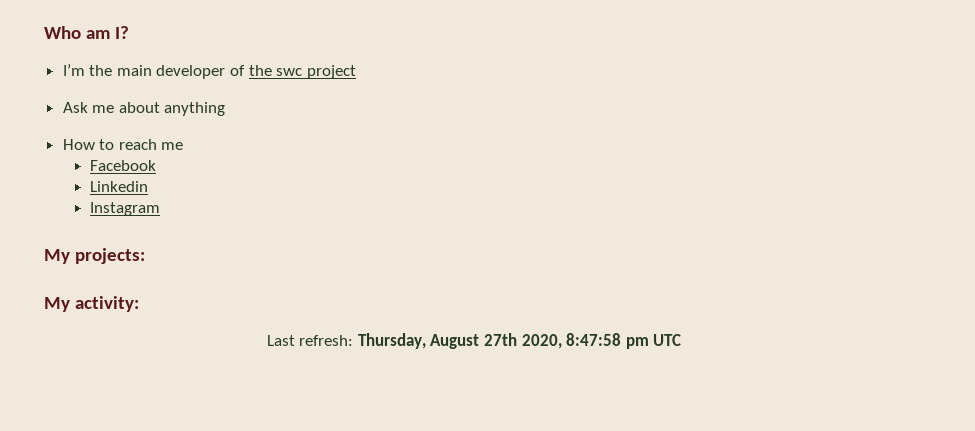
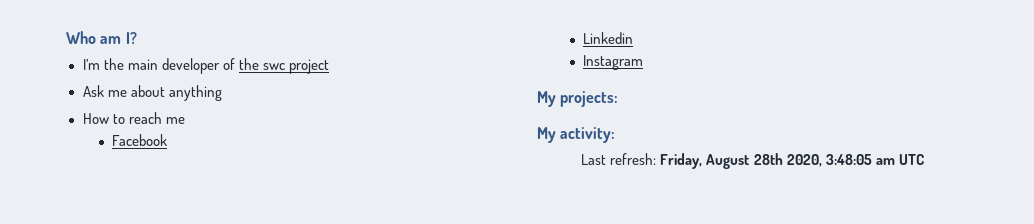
- Last refresh: Thursday, August 27th 2020, 8:47:58 pm UTC
+ Last refresh: Friday, August 28th 2020, 3:48:05 am UTC

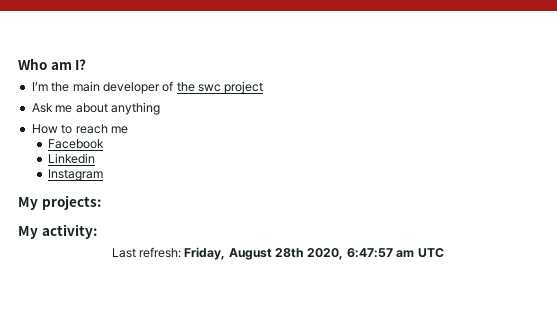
- Last refresh: Friday, August 28th 2020, 3:48:05 am UTC
+ Last refresh: Friday, August 28th 2020, 6:47:57 am UTC

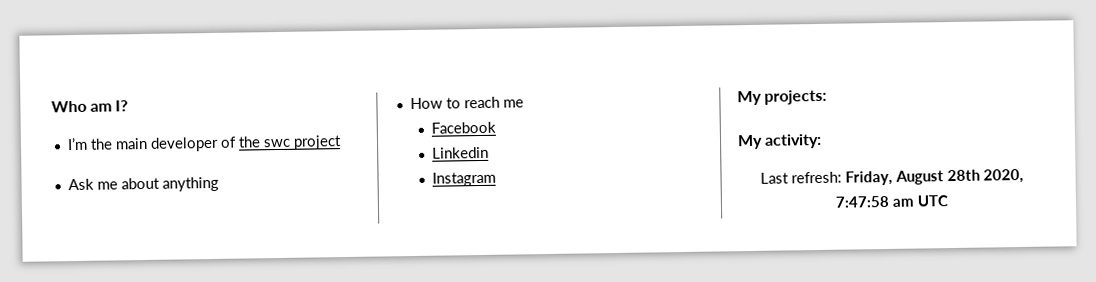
- Last refresh: Friday, August 28th 2020, 6:47:57 am UTC
+ Last refresh: Friday, August 28th 2020, 7:47:58 am UTC

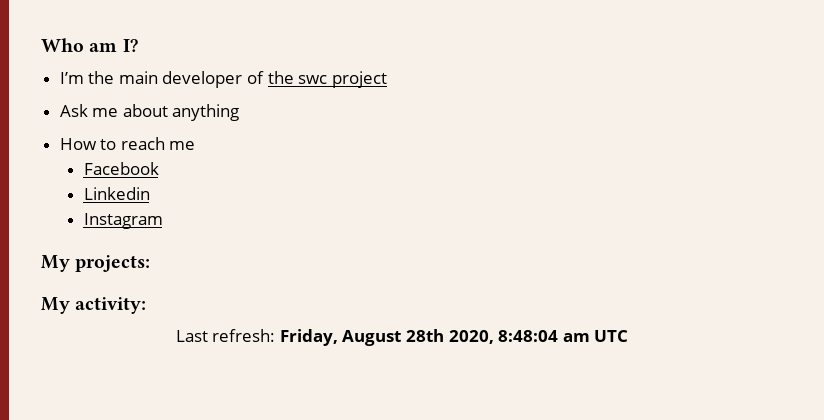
- Last refresh: Friday, August 28th 2020, 7:47:58 am UTC
+ Last refresh: Friday, August 28th 2020, 8:48:04 am UTC

